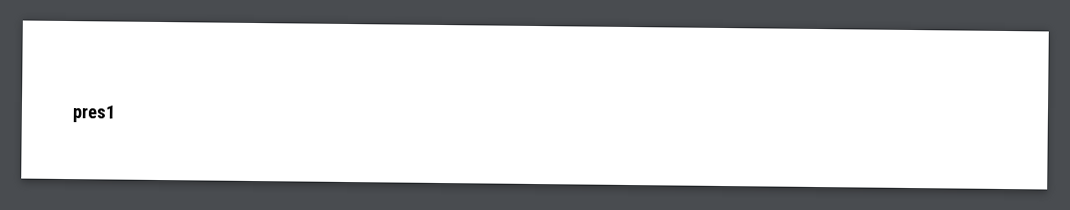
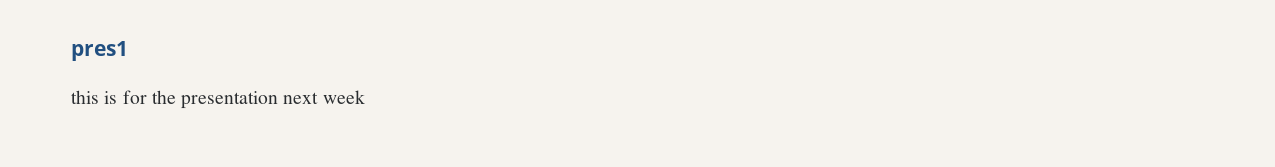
+ this is for the presentation next week

